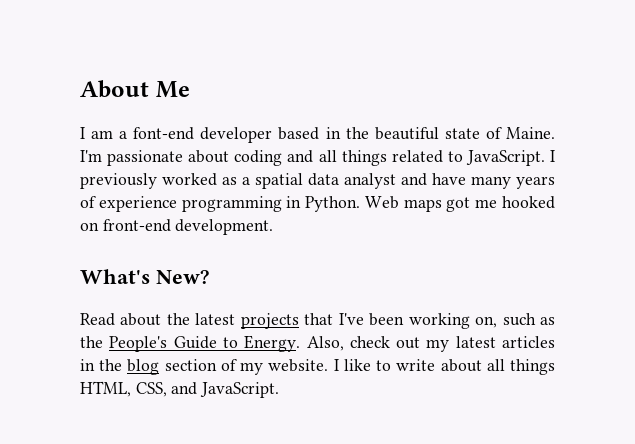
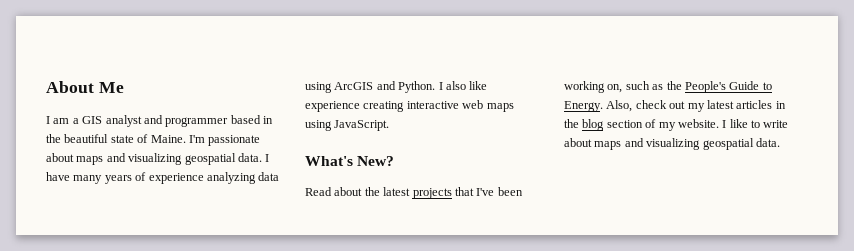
- I am a font-end developer based in the beautiful state of Maine.
+ I am a GIS analyst and programmer based in the beautiful state of Maine.
- I'm passionate about coding and all things related to JavaScript. I previously worked as a spatial data analyst and have many years of experience programming in Python. Web maps got me hooked on front-end development.
+ I'm passionate about maps and visualizing geospatial data. I have many years of experience analyzing data using ArcGIS and Python. I also like experience creating interactive web maps using JavaScript.
- I like to write about all things HTML, CSS, and JavaScript.
+ I like to write about maps and visualizing geospatial data.

